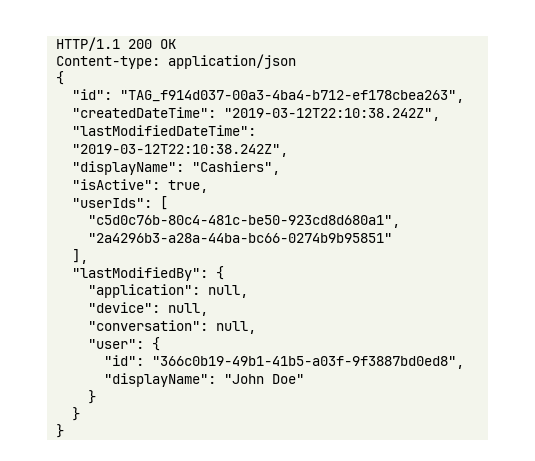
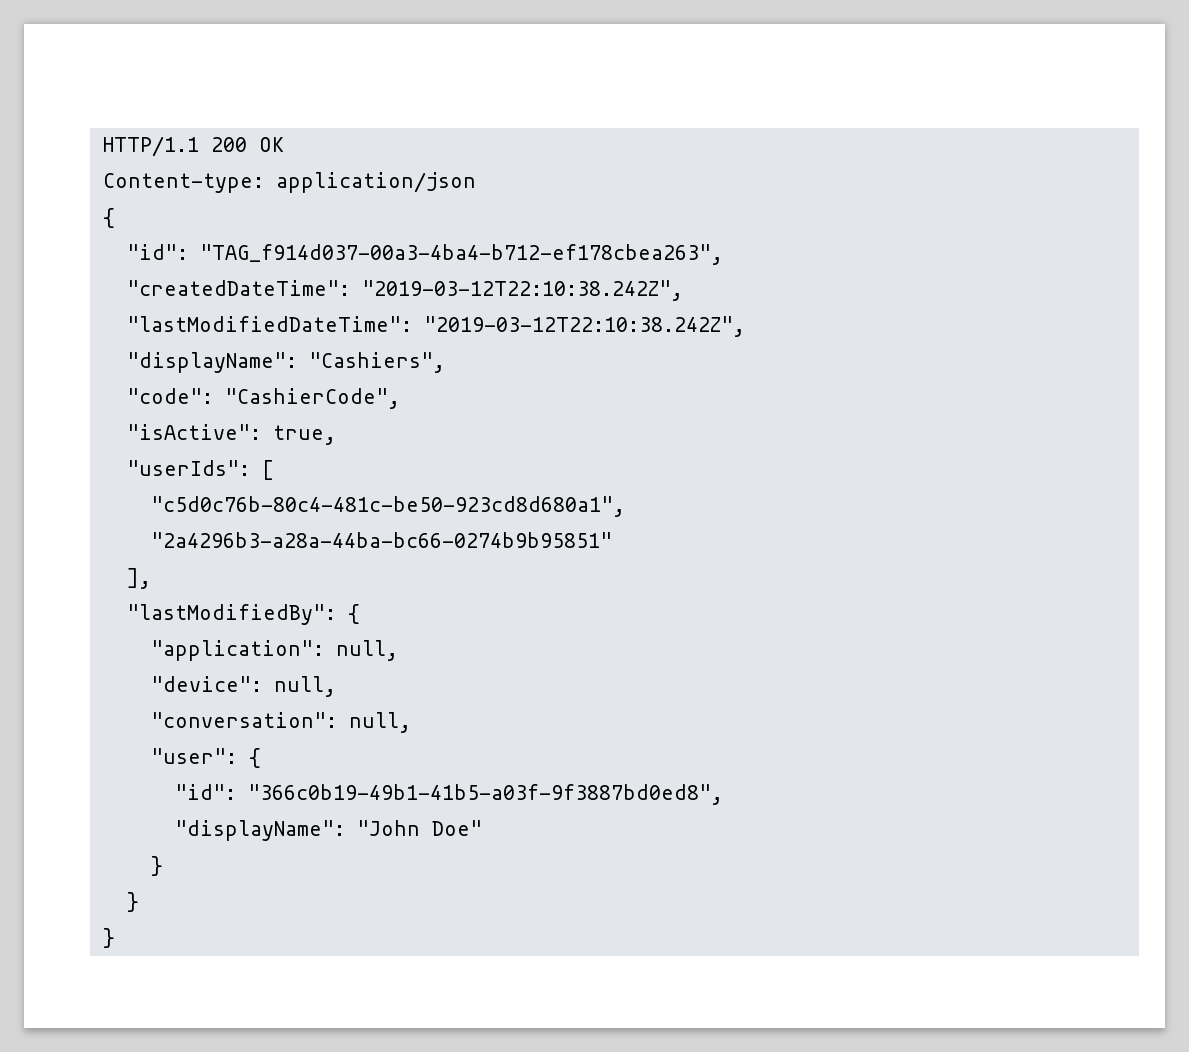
+ "code": "CashierCode",

